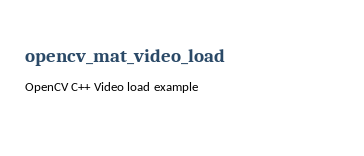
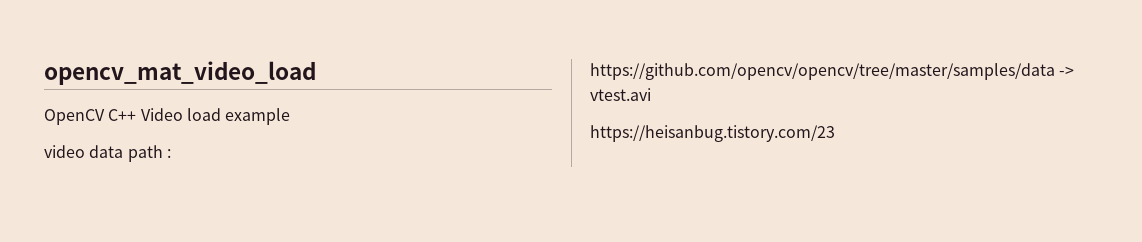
+ video data path : https://github.com/opencv/opencv/tree/master/samples/data -> vtest.avi
+ https://heisanbug.tistory.com/23

